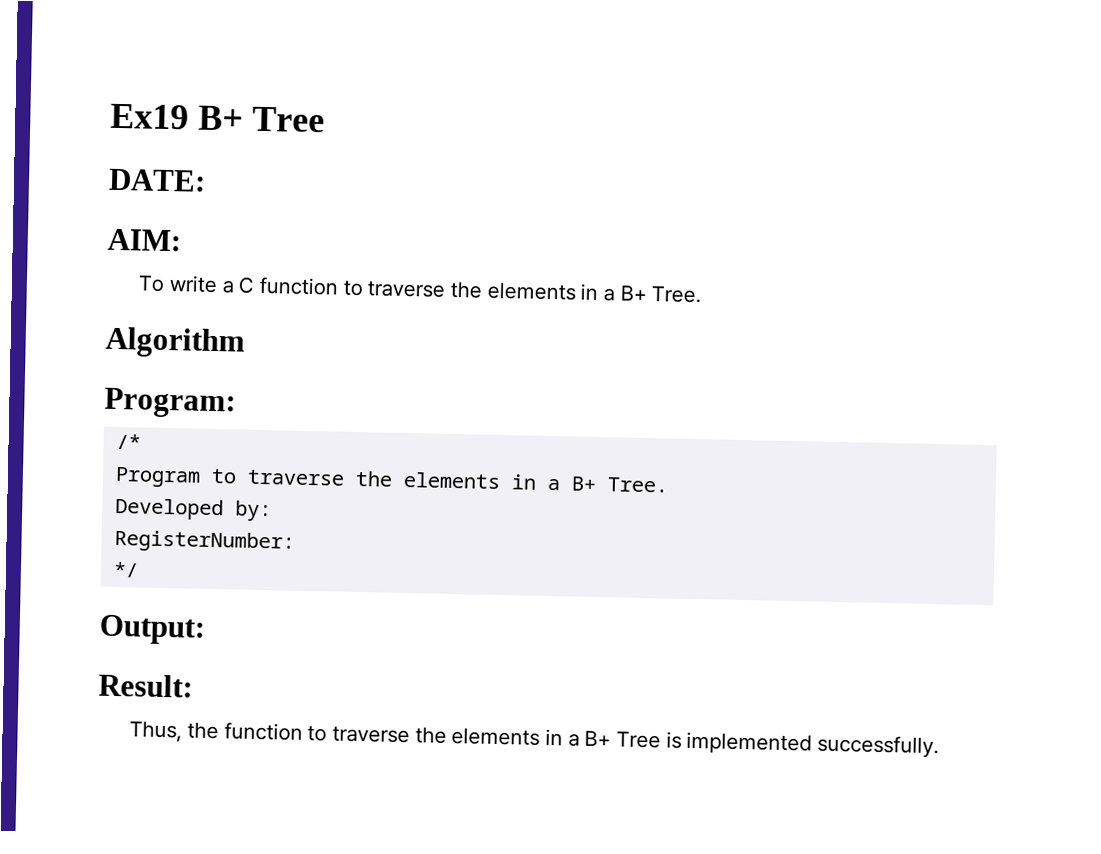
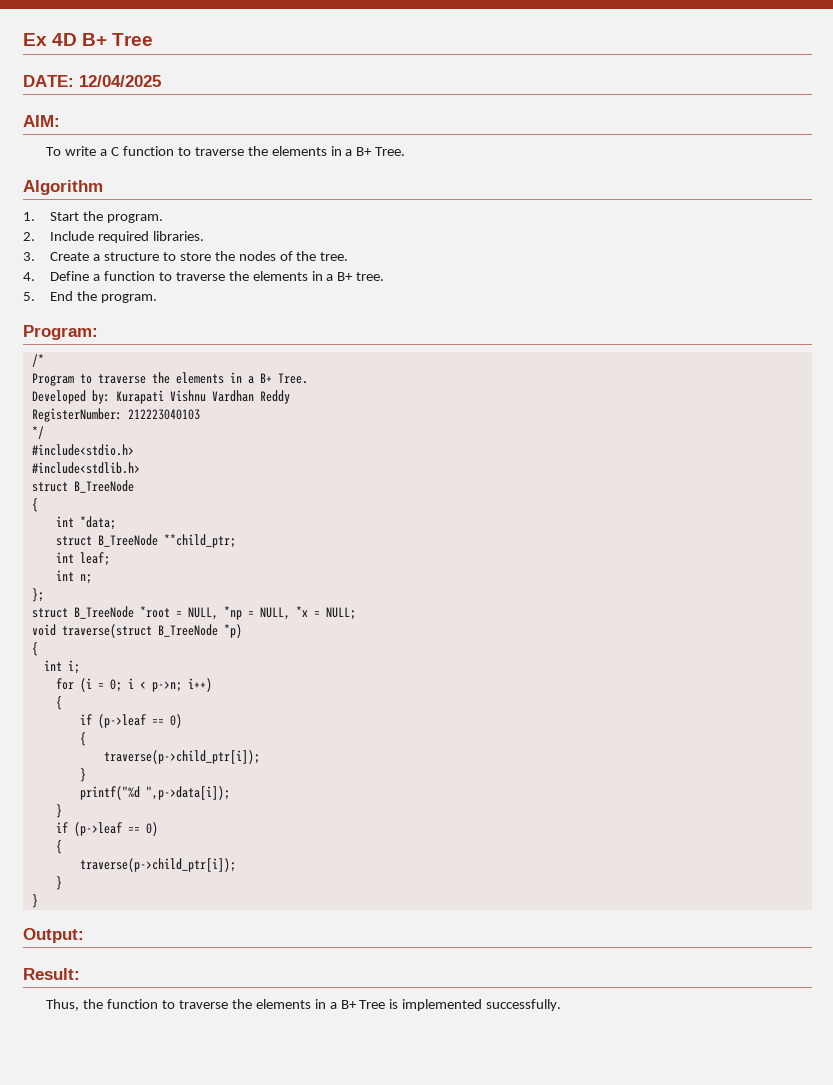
- Ex19 B+ Tree
+ Ex 4D B+ Tree
- DATE:
+ DATE: 12/04/2025
+ 1. Start the program.
+ 2. Include required libraries.
+ 3. Create a structure to store the nodes of the tree.
+ 4. Define a function to traverse the elements in a B+ tree.
+ 5. End the program.
- Developed by:
+ Developed by: Kurapati Vishnu Vardhan Reddy
- RegisterNumber:
+ RegisterNumber: 212223040103
+ #include<stdio.h>
+ #include<stdlib.h>
+ struct B_TreeNode
+ {
+ int *data;
+ struct B_TreeNode **child_ptr;
+ int leaf;
+ int n;
+ };
+ struct B_TreeNode *root = NULL, *np = NULL, *x = NULL;
+ void traverse(struct B_TreeNode *p)
+ {
+ int i;
+ for (i = 0; i < p->n; i++)
+ {
+ if (p->leaf == 0)
+ {
+ traverse(p->child_ptr[i]);
+ }
+ printf("%d ",p->data[i]);
+ }
+ if (p->leaf == 0)
+ {
+ traverse(p->child_ptr[i]);
+ }
+ }

